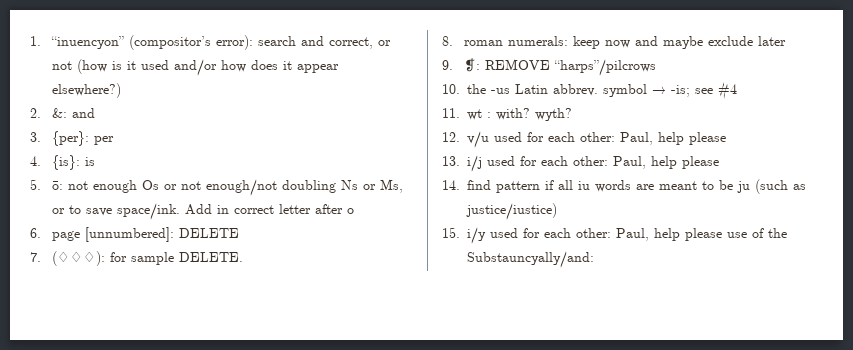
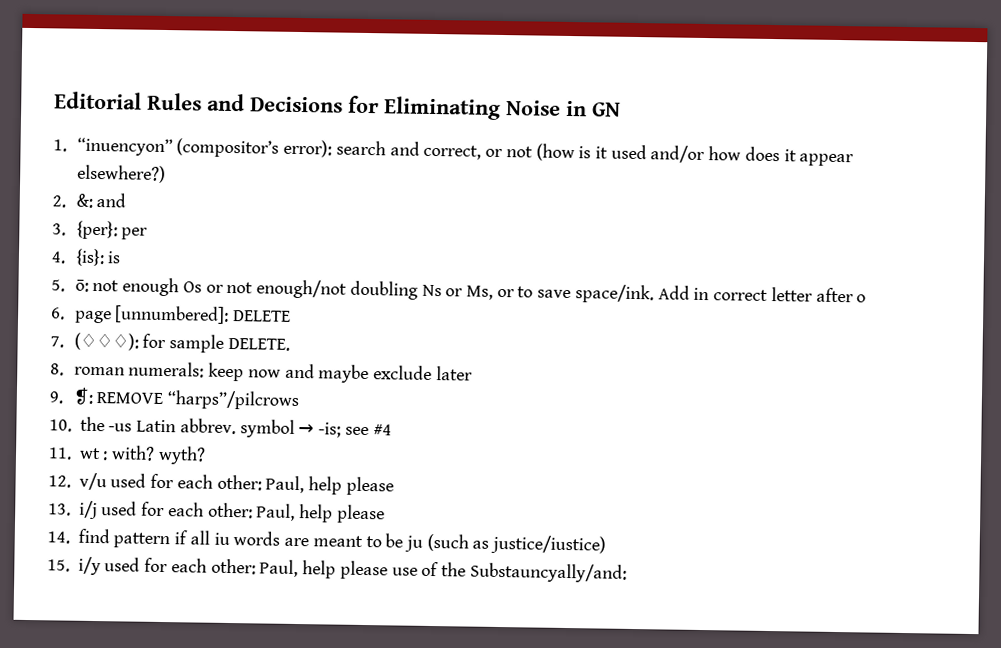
+ Editorial Rules and Decisions for Eliminating Noise in GN

